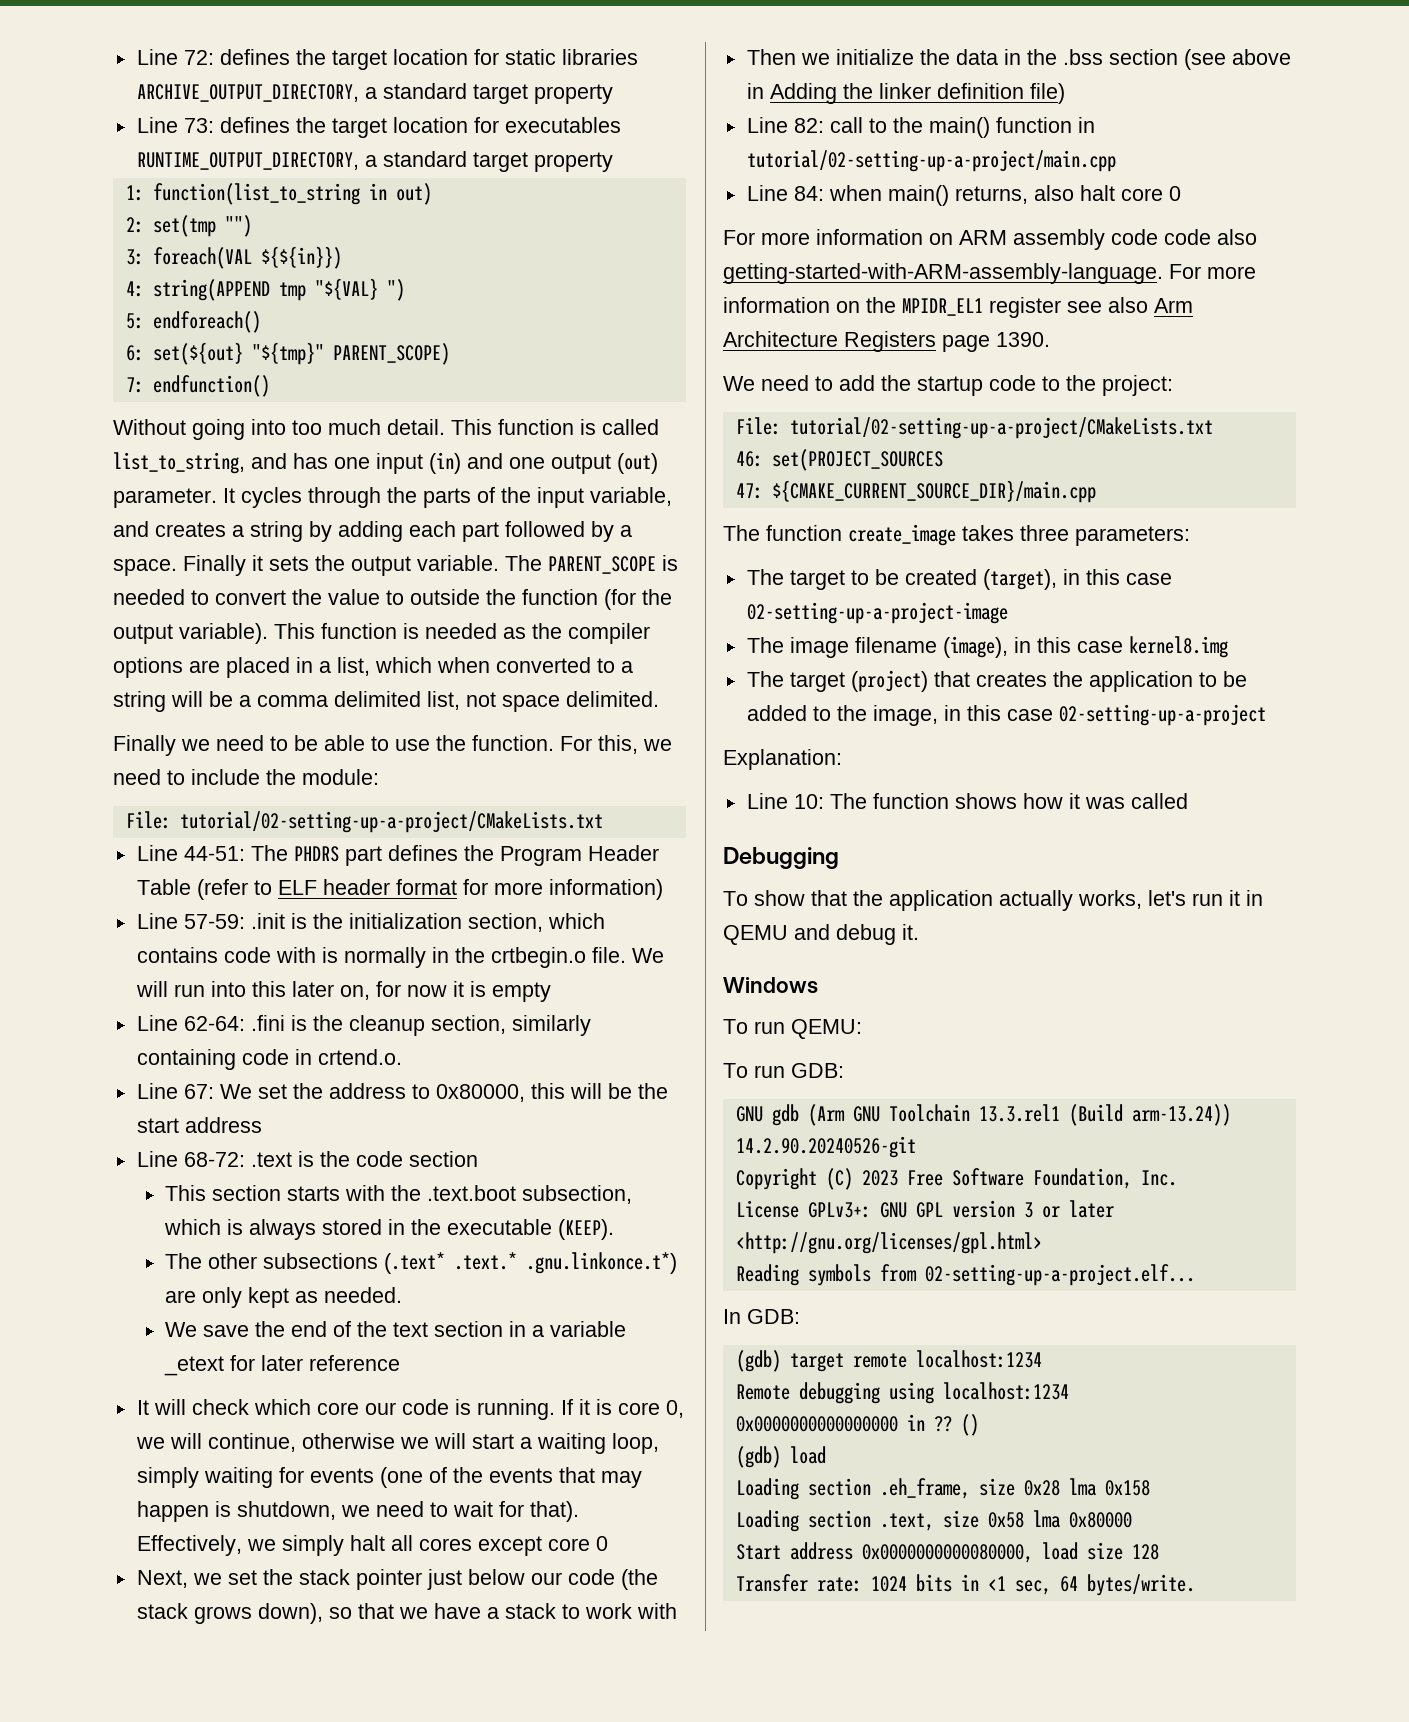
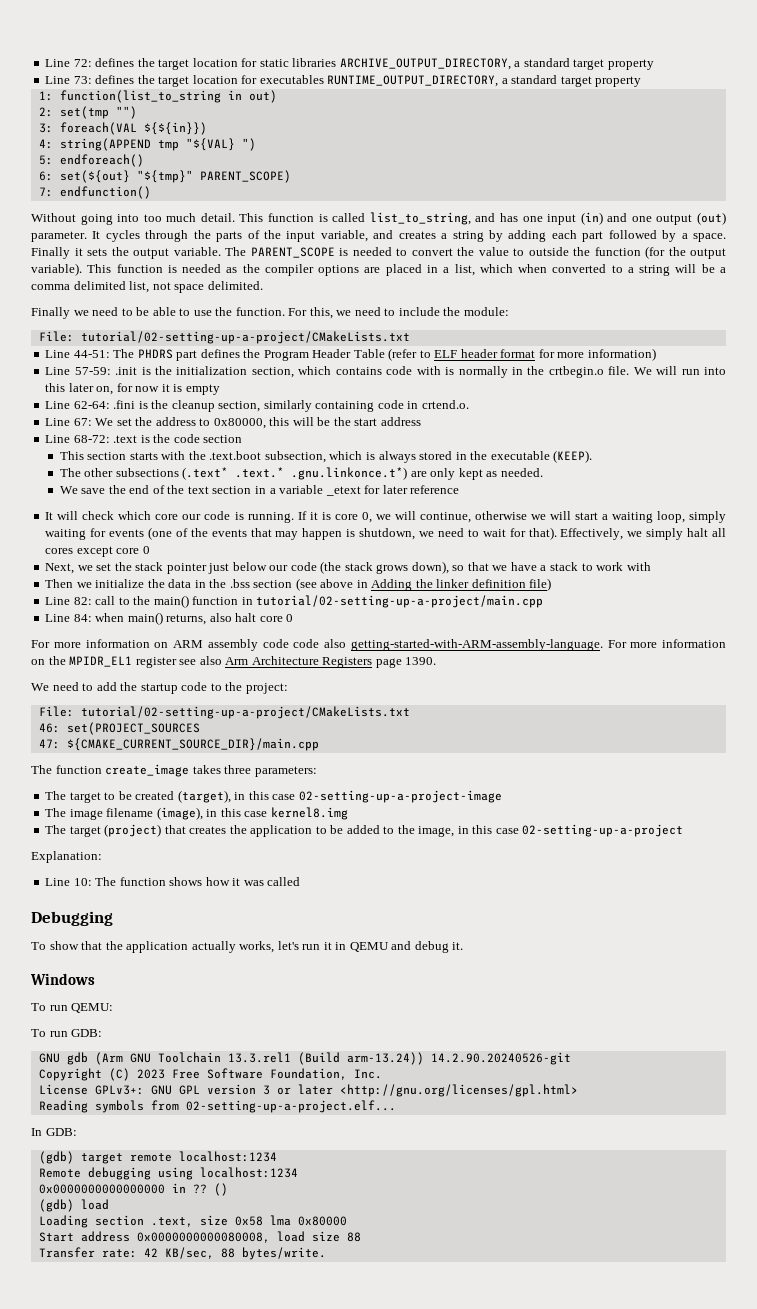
- Loading section .eh_frame, size 0x28 lma 0x158
- Start address 0x0000000000080000, load size 128
+ Start address 0x0000000000080008, load size 88
- Transfer rate: 1024 bits in <1 sec, 64 bytes/write.
+ Transfer rate: 42 KB/sec, 88 bytes/write.

